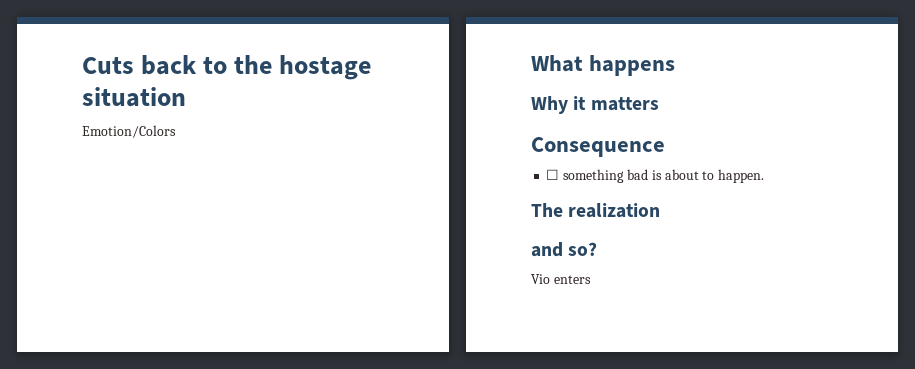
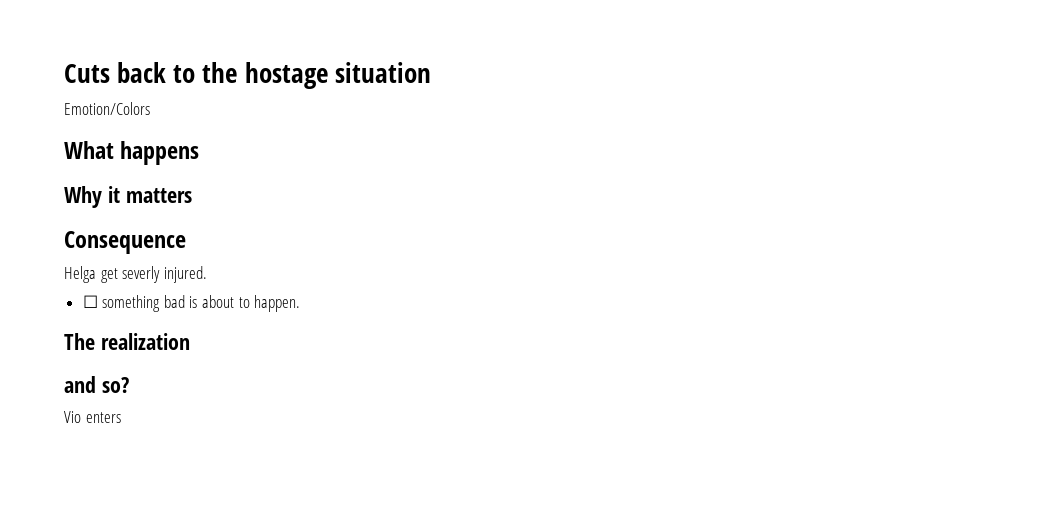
+ Helga get severly injured.

